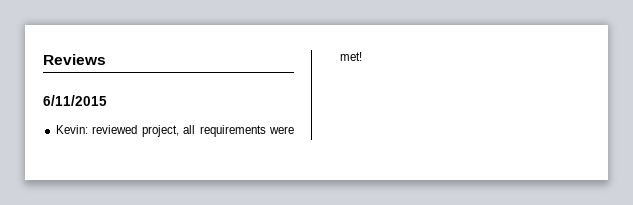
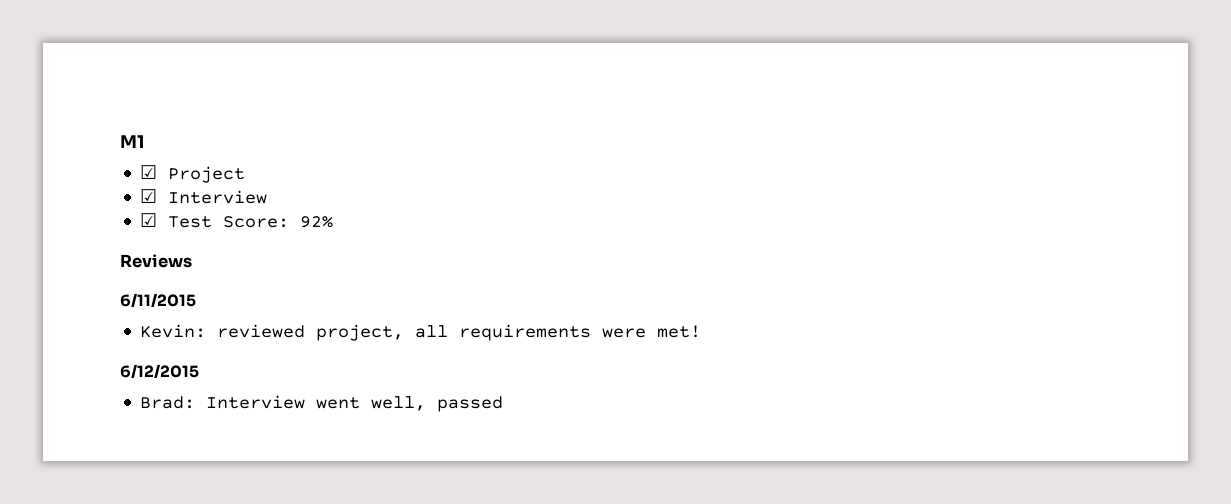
+ M1
+ ☑ Project
+ ☑ Interview
+ ☑ Test Score: 92%
+ 6/12/2015
+ Brad: Interview went well, passed

